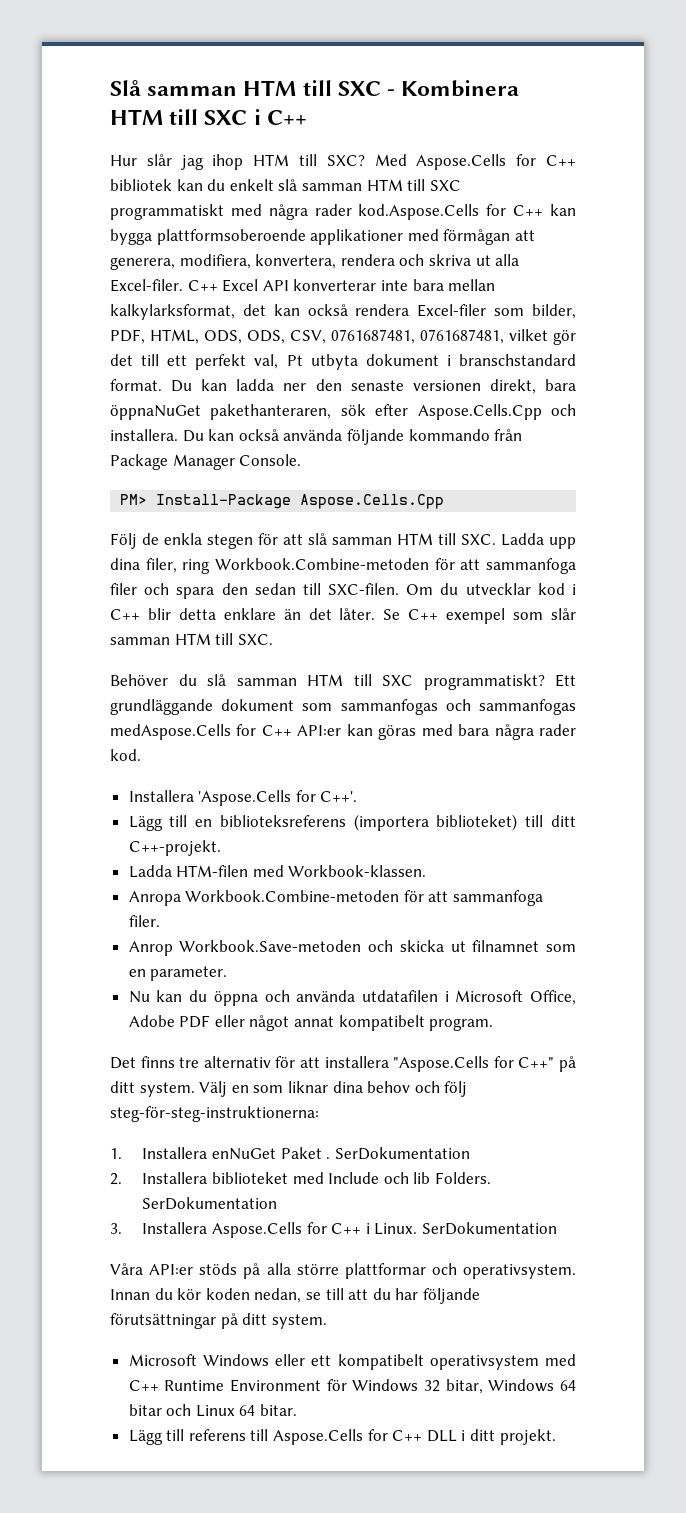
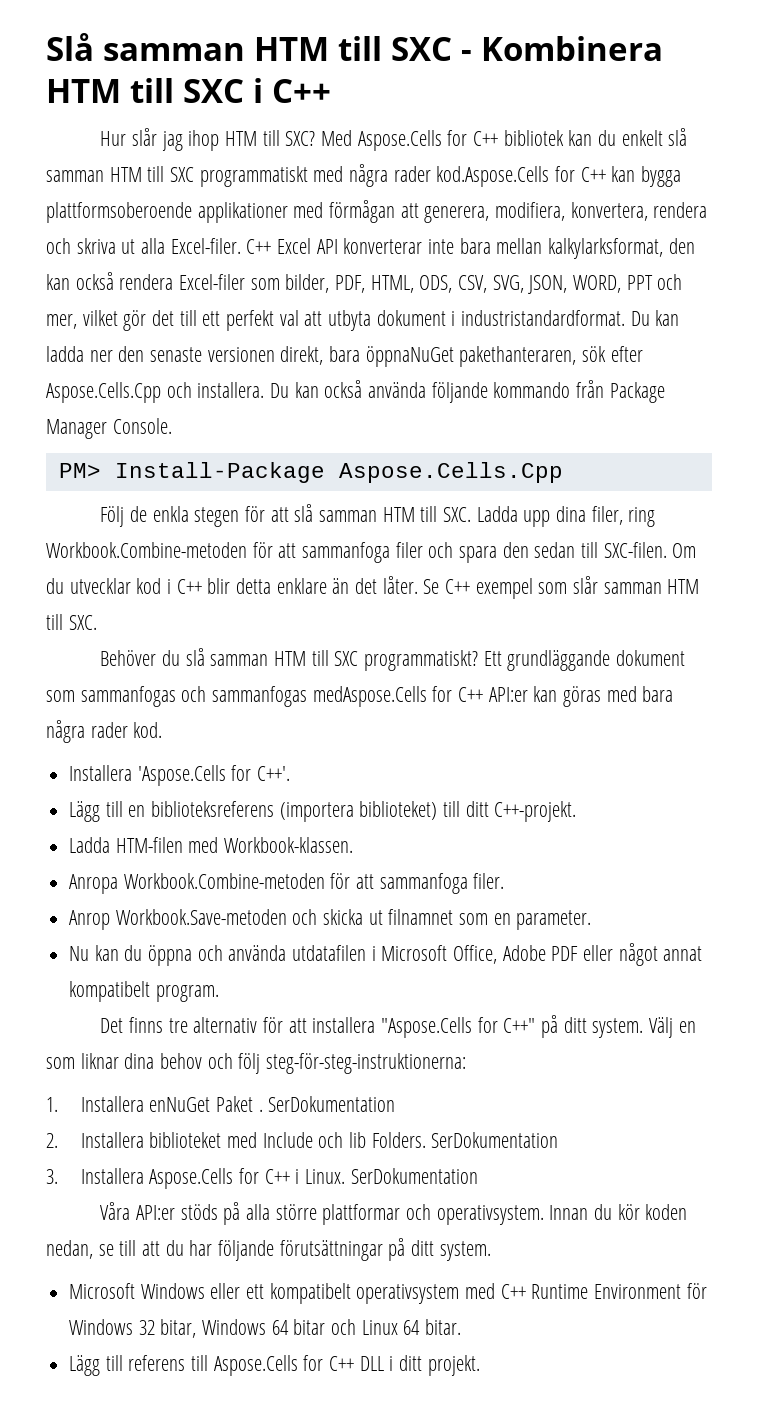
- C++ Excel API konverterar inte bara mellan kalkylarksformat, det kan också rendera Excel-filer som bilder, PDF, HTML, ODS, ODS, CSV, 0761687481, 0761687481, vilket gör det till ett perfekt val, Pt utbyta dokument i branschstandard format.
+ C++ Excel API konverterar inte bara mellan kalkylarksformat, den kan också rendera Excel-filer som bilder, PDF, HTML, ODS, CSV, SVG, JSON, WORD, PPT och mer, vilket gör det till ett perfekt val att utbyta dokument i industristandardformat.

